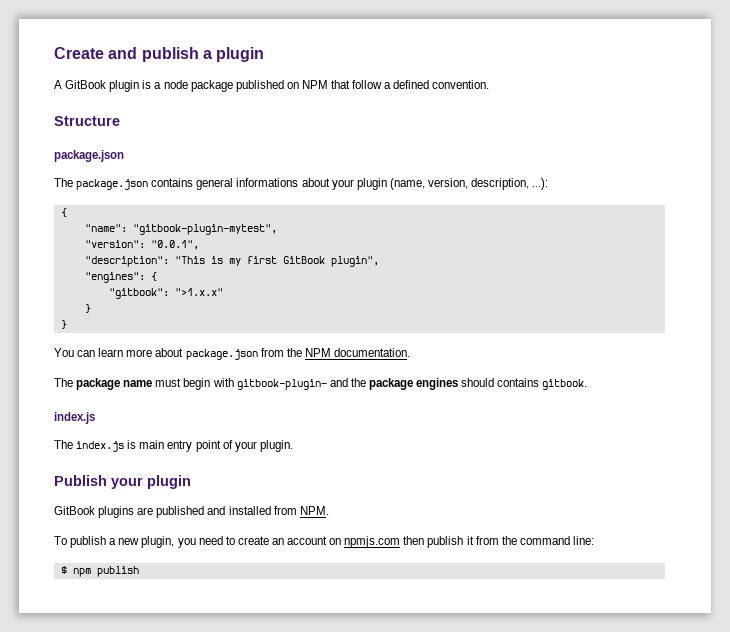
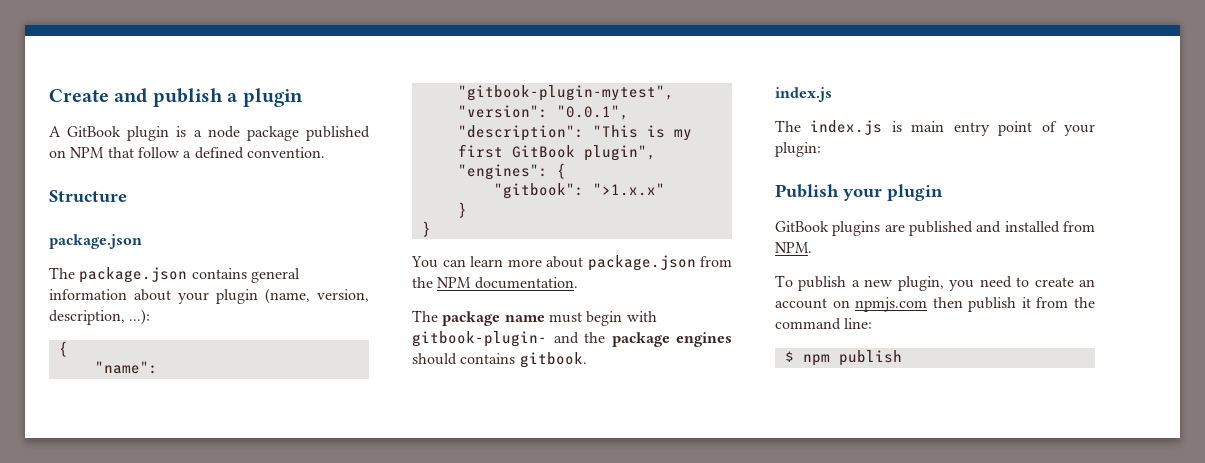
- The package.json contains general informations about your plugin (name, version, description, ...):
+ The package.json contains general information about your plugin (name, version, description, ...):
- The index.js is main entry point of your plugin.
+ The index.js is main entry point of your plugin:

